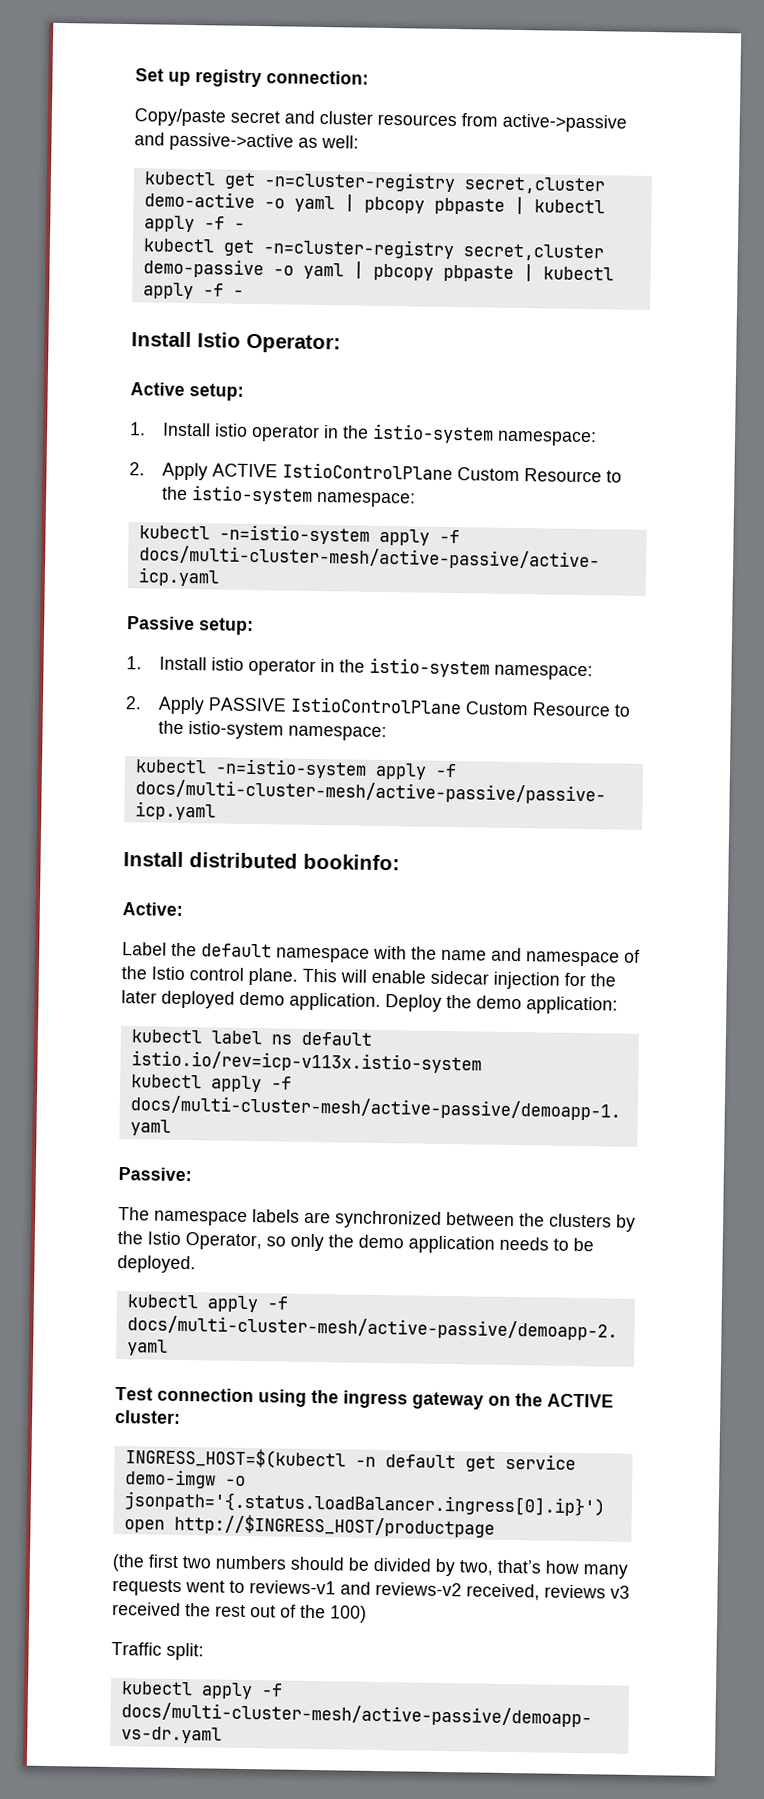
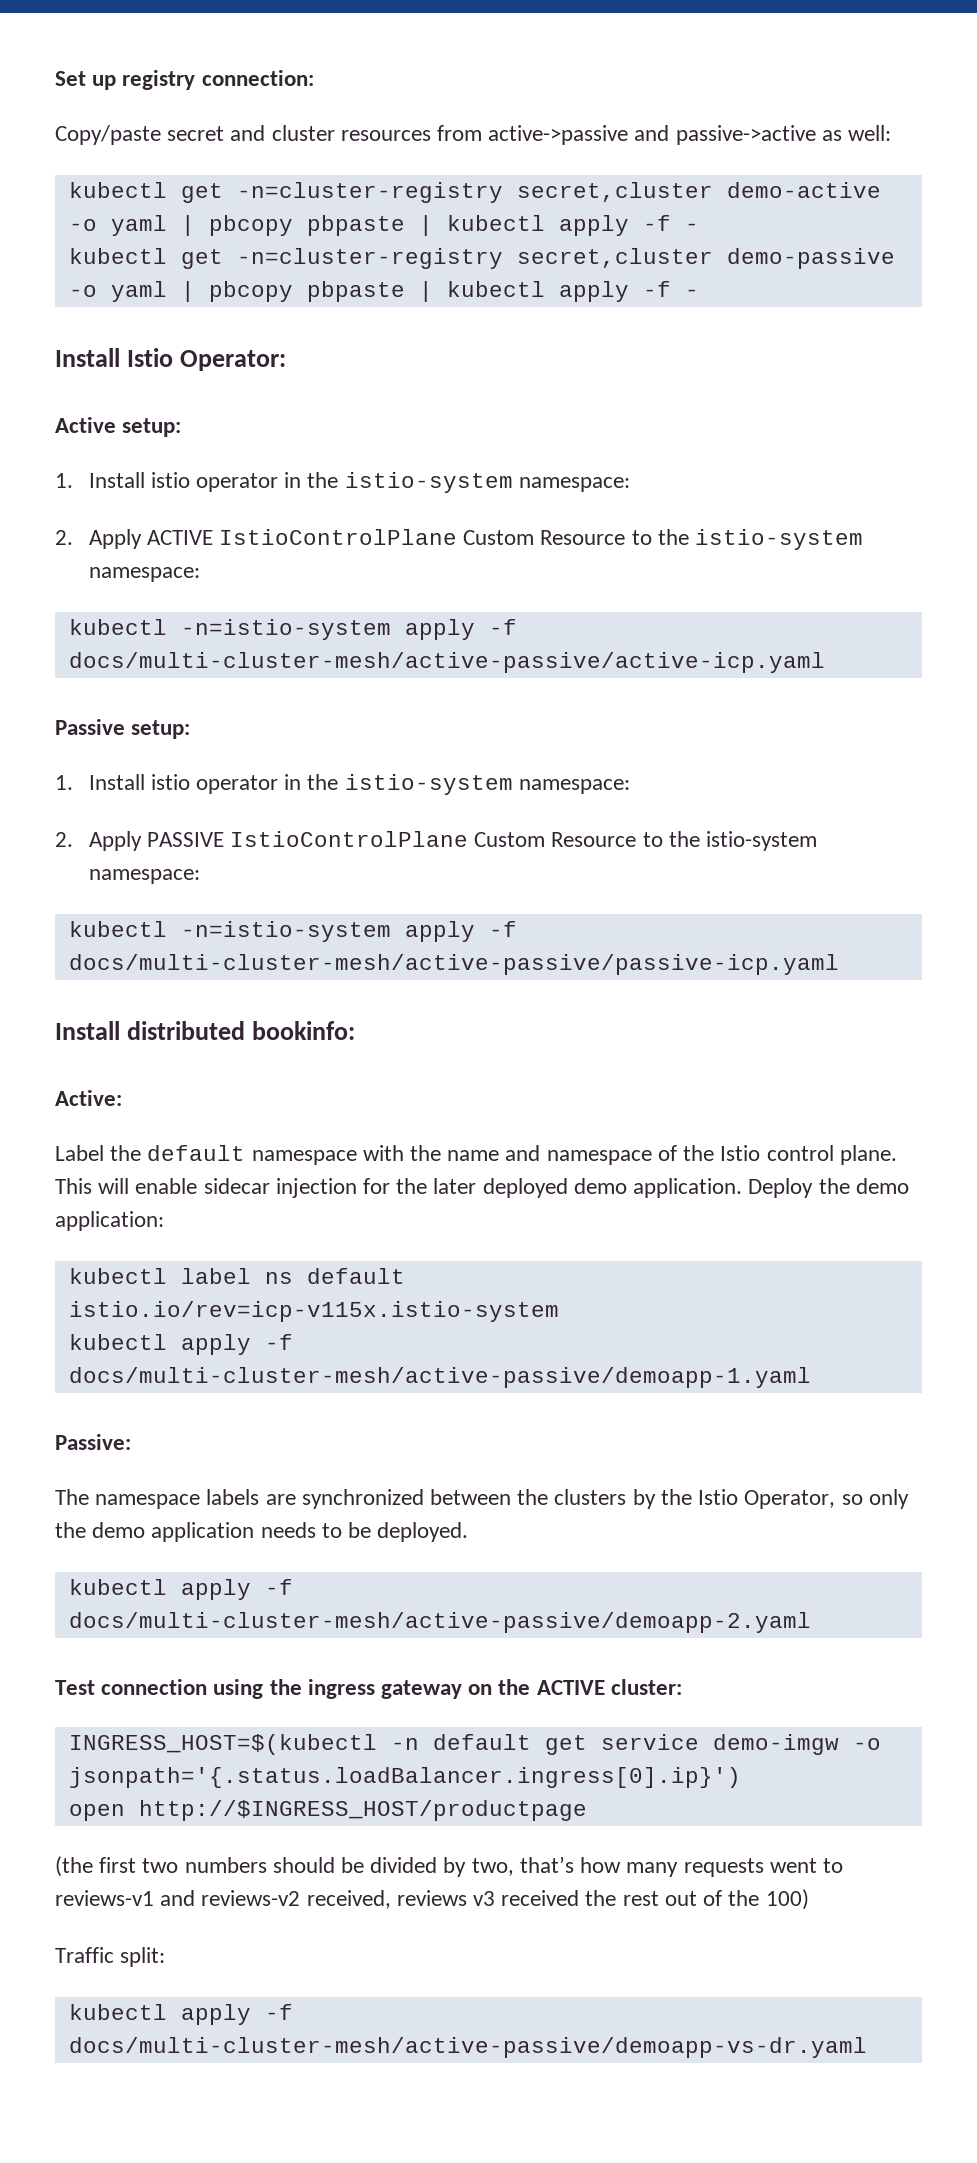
- kubectl label ns default istio.io/rev=icp-v113x.istio-system
+ kubectl label ns default istio.io/rev=icp-v115x.istio-system

